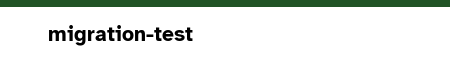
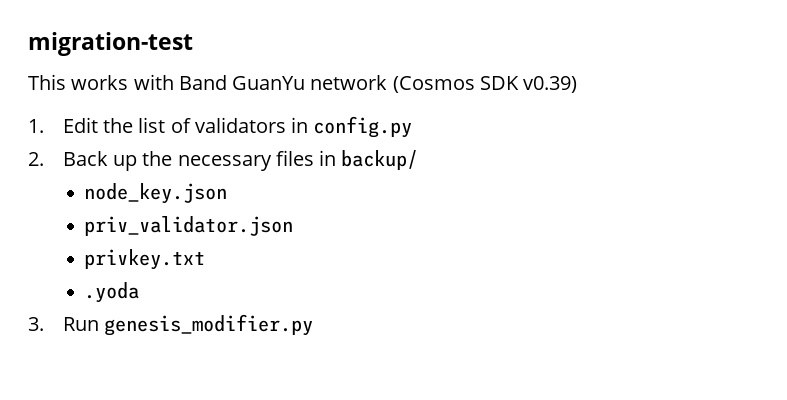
+ This works with Band GuanYu network (Cosmos SDK v0.39)
+ 1. Edit the list of validators in config.py
+ 2. Back up the necessary files in backup/
+ node_key.json
+ priv_validator.json
+ privkey.txt
+ .yoda
+ 3. Run genesis_modifier.py

